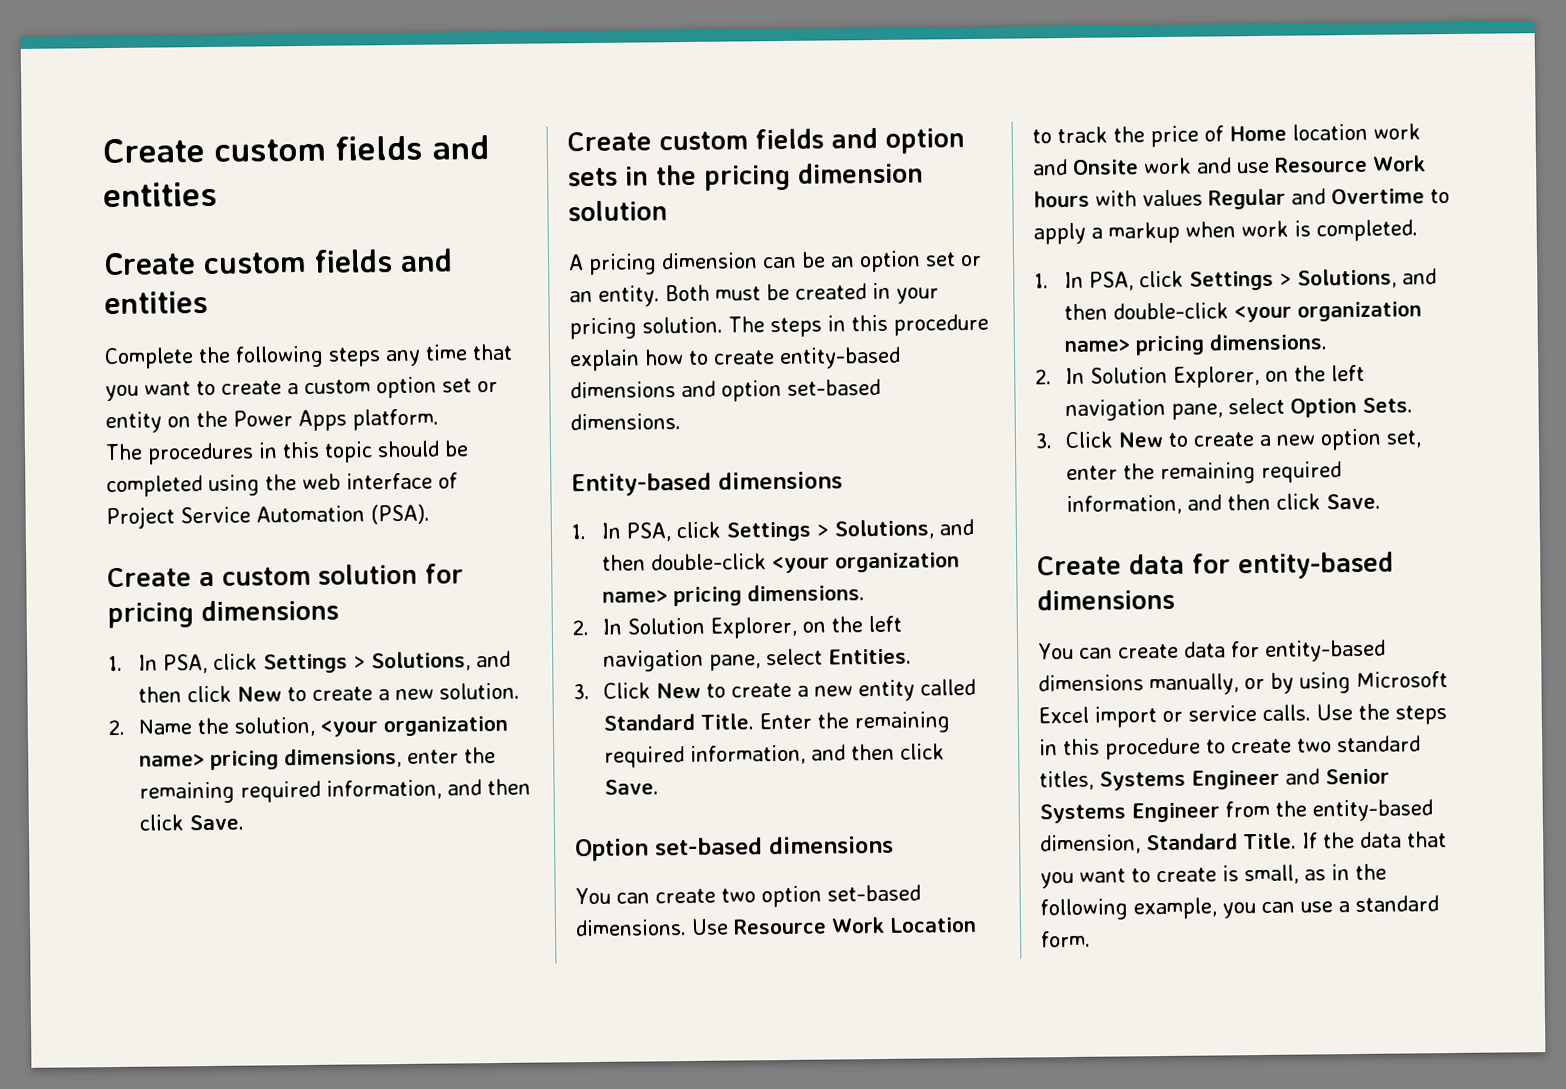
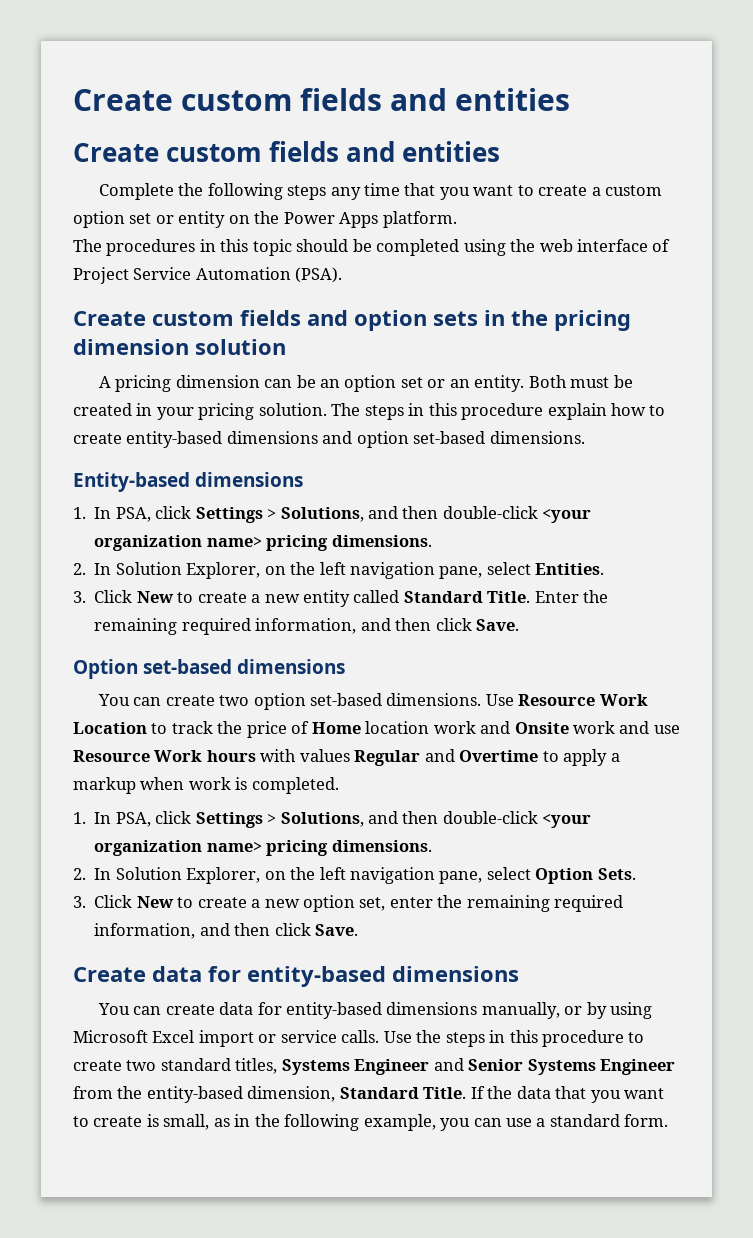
- Create a custom solution for pricing dimensions
- 1. In PSA, click Settings > Solutions, and then click New to create a new solution.
- 2. Name the solution, <your organization name> pricing dimensions, enter the remaining required information, and then click Save.

